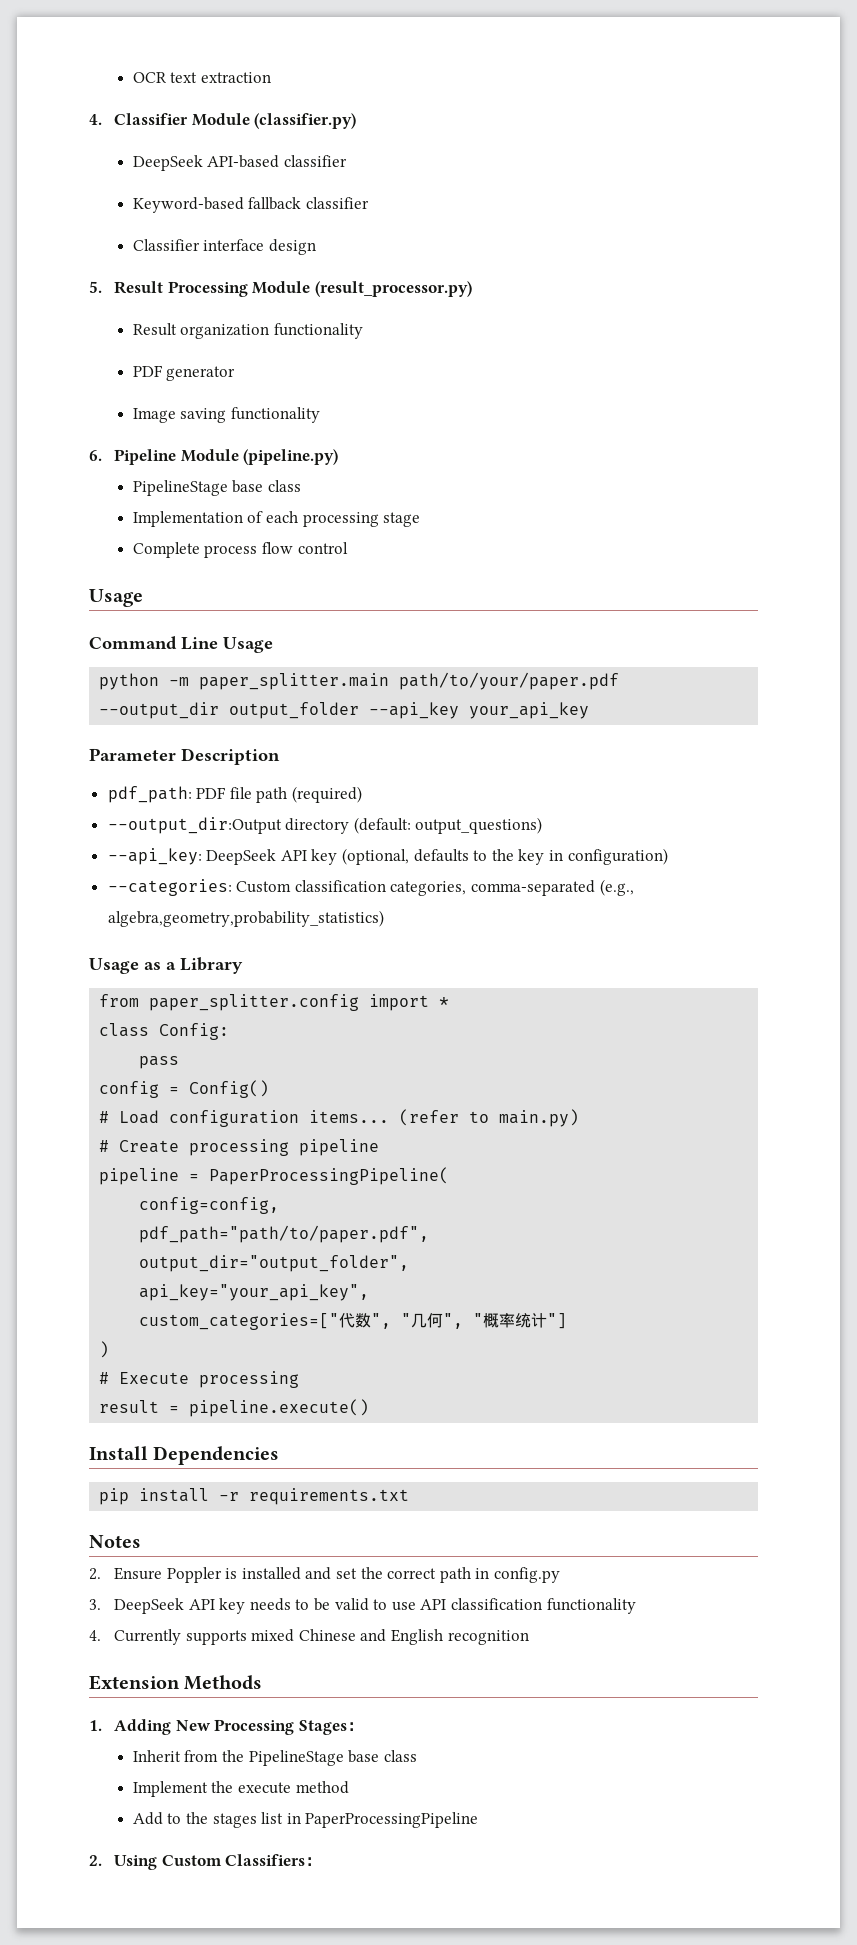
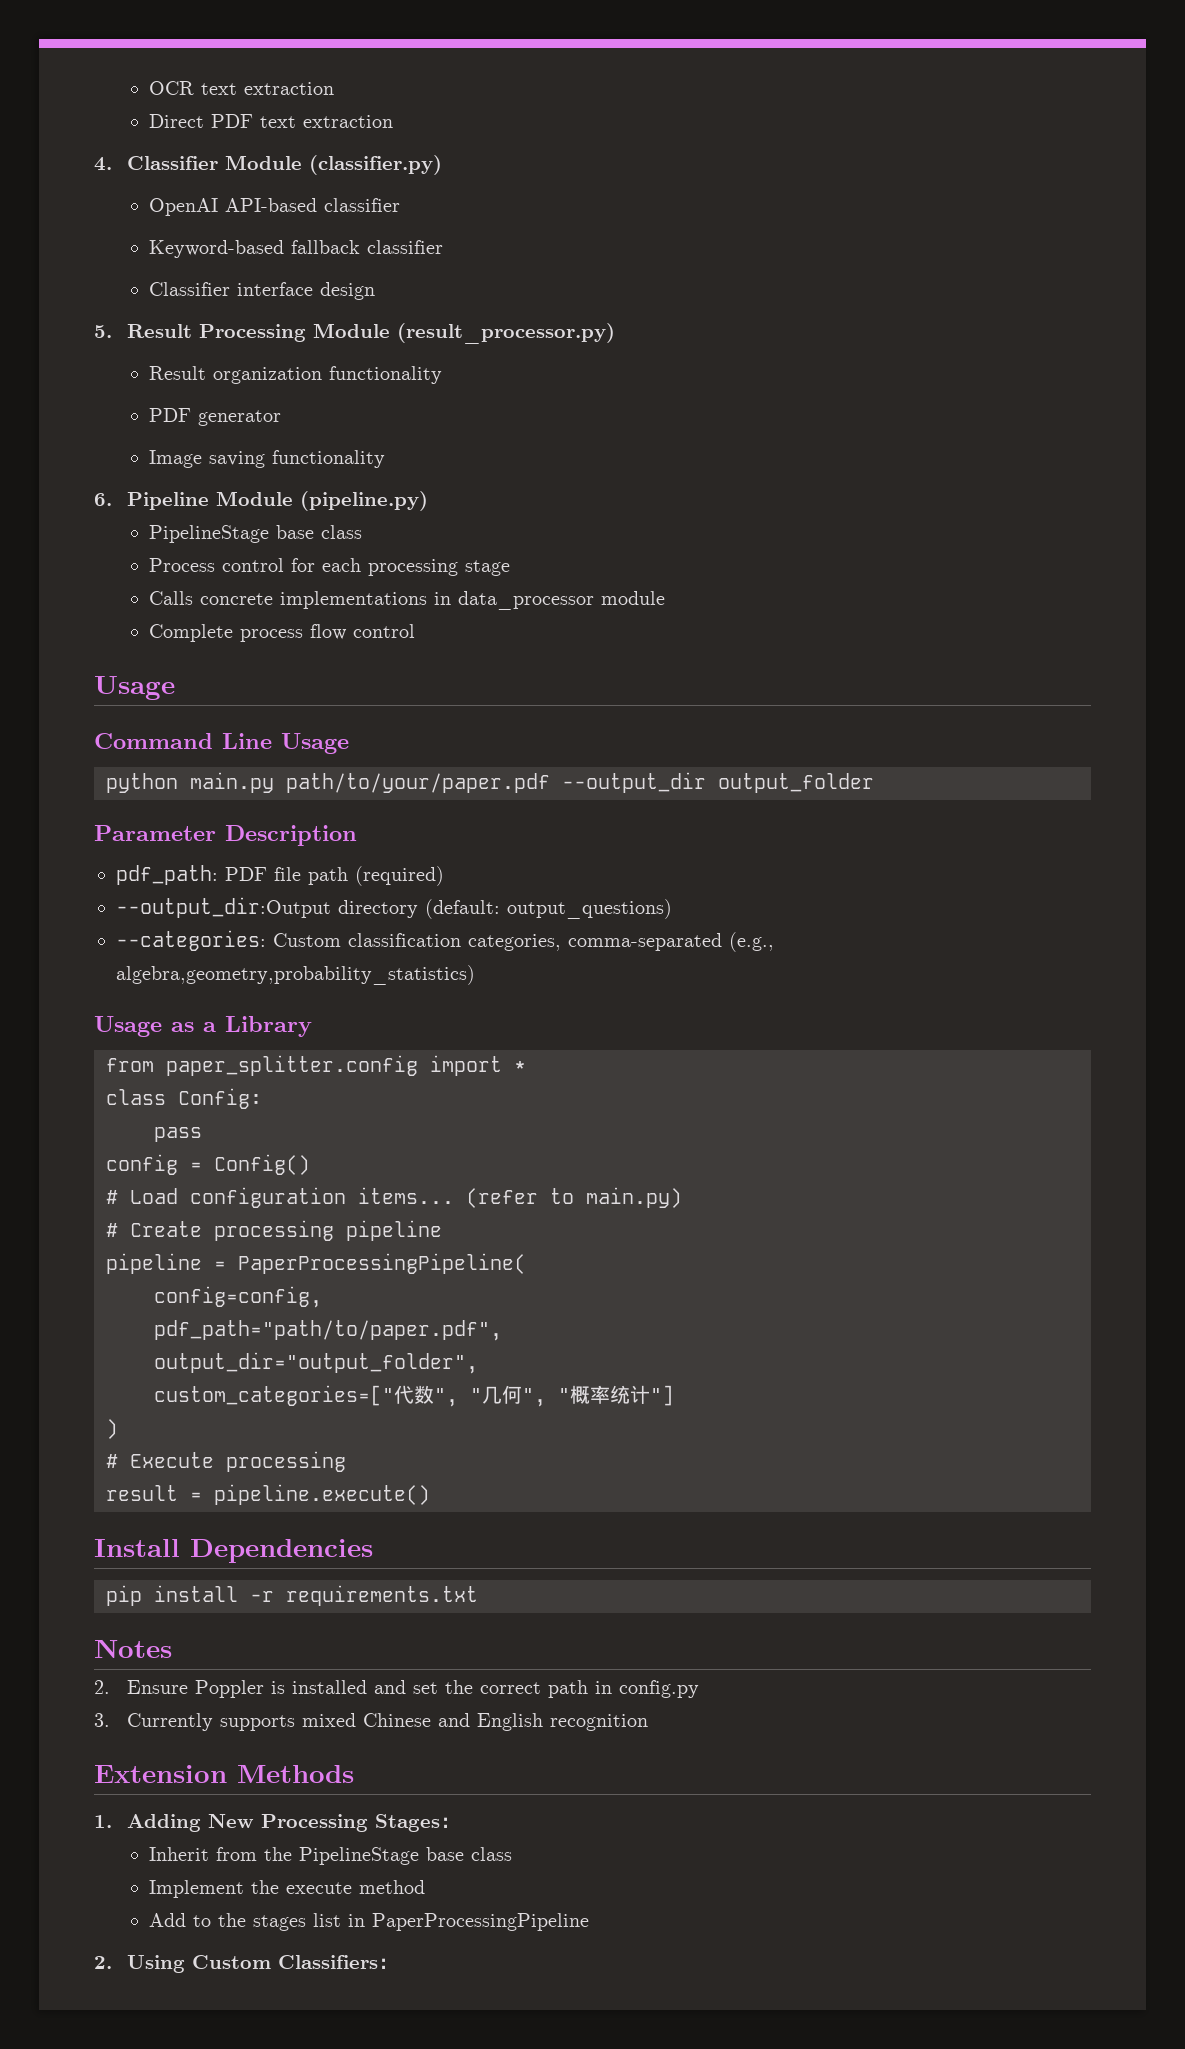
+ Direct PDF text extraction
- DeepSeek API-based classifier
+ OpenAI API-based classifier
- Implementation of each processing stage
+ Process control for each processing stage
+ Calls concrete implementations in data_processor module
- python -m paper_splitter.main path/to/your/paper.pdf --output_dir output_folder --api_key your_api_key
+ python main.py path/to/your/paper.pdf --output_dir output_folder
- --api_key: DeepSeek API key (optional, defaults to the key in configuration)
- api_key="your_api_key",
- 3. DeepSeek API key needs to be valid to use API classification functionality
- 4. Currently supports mixed Chinese and English recognition
+ 3. Currently supports mixed Chinese and English recognition

